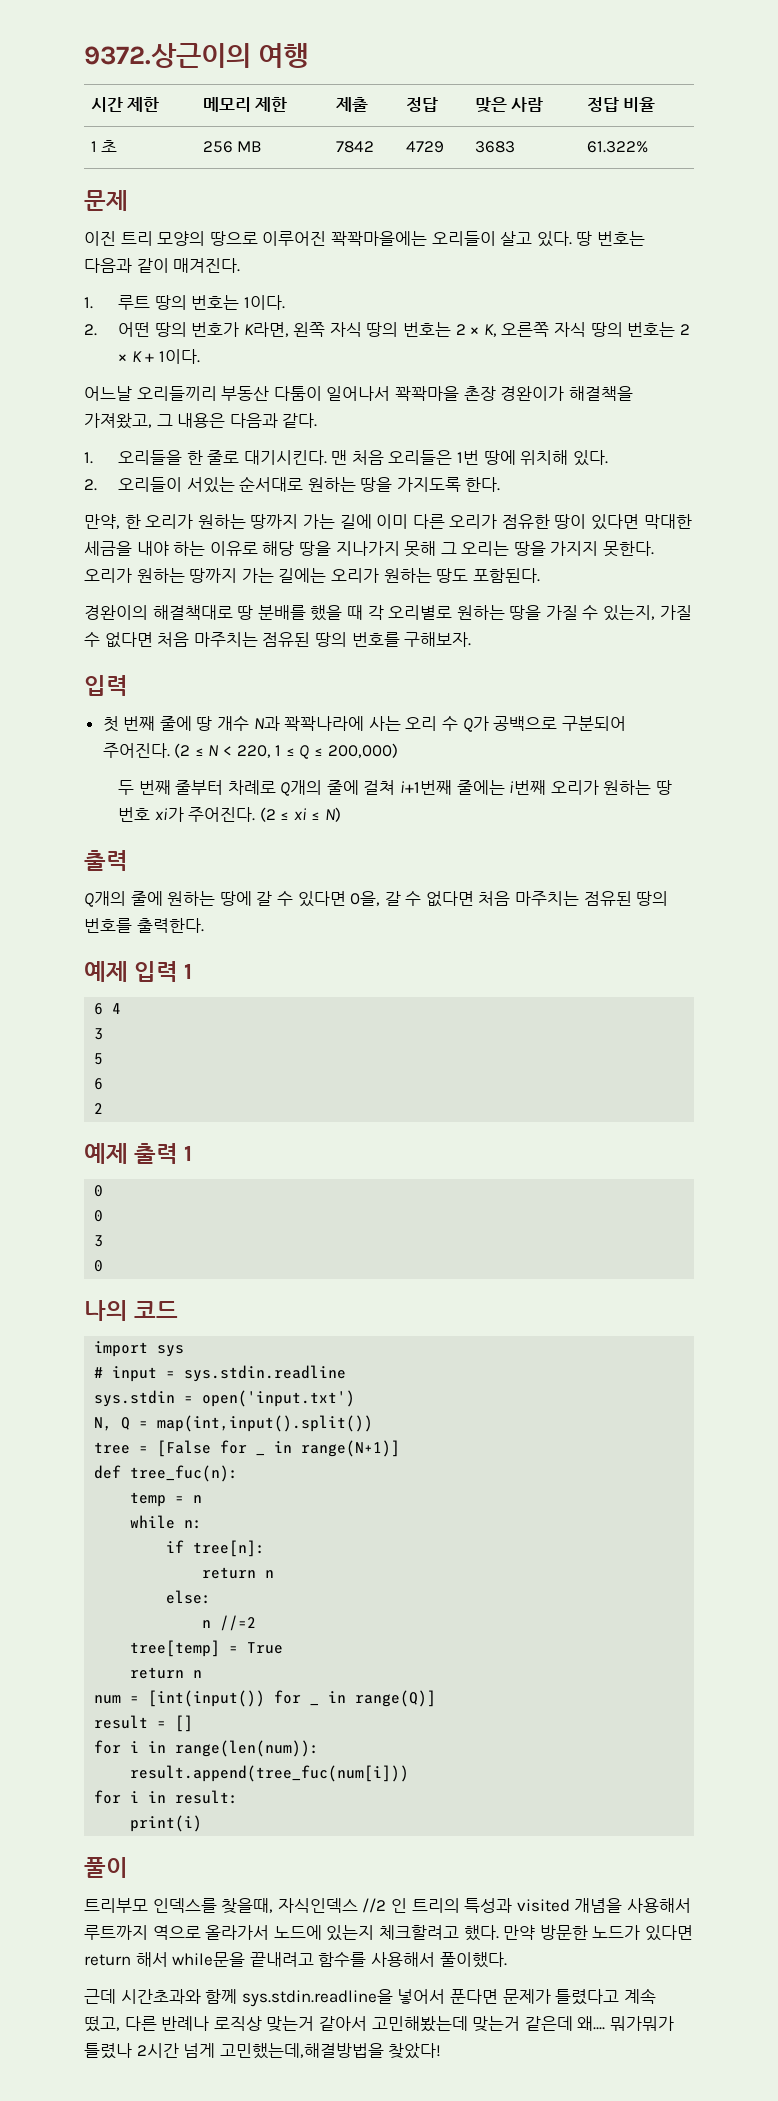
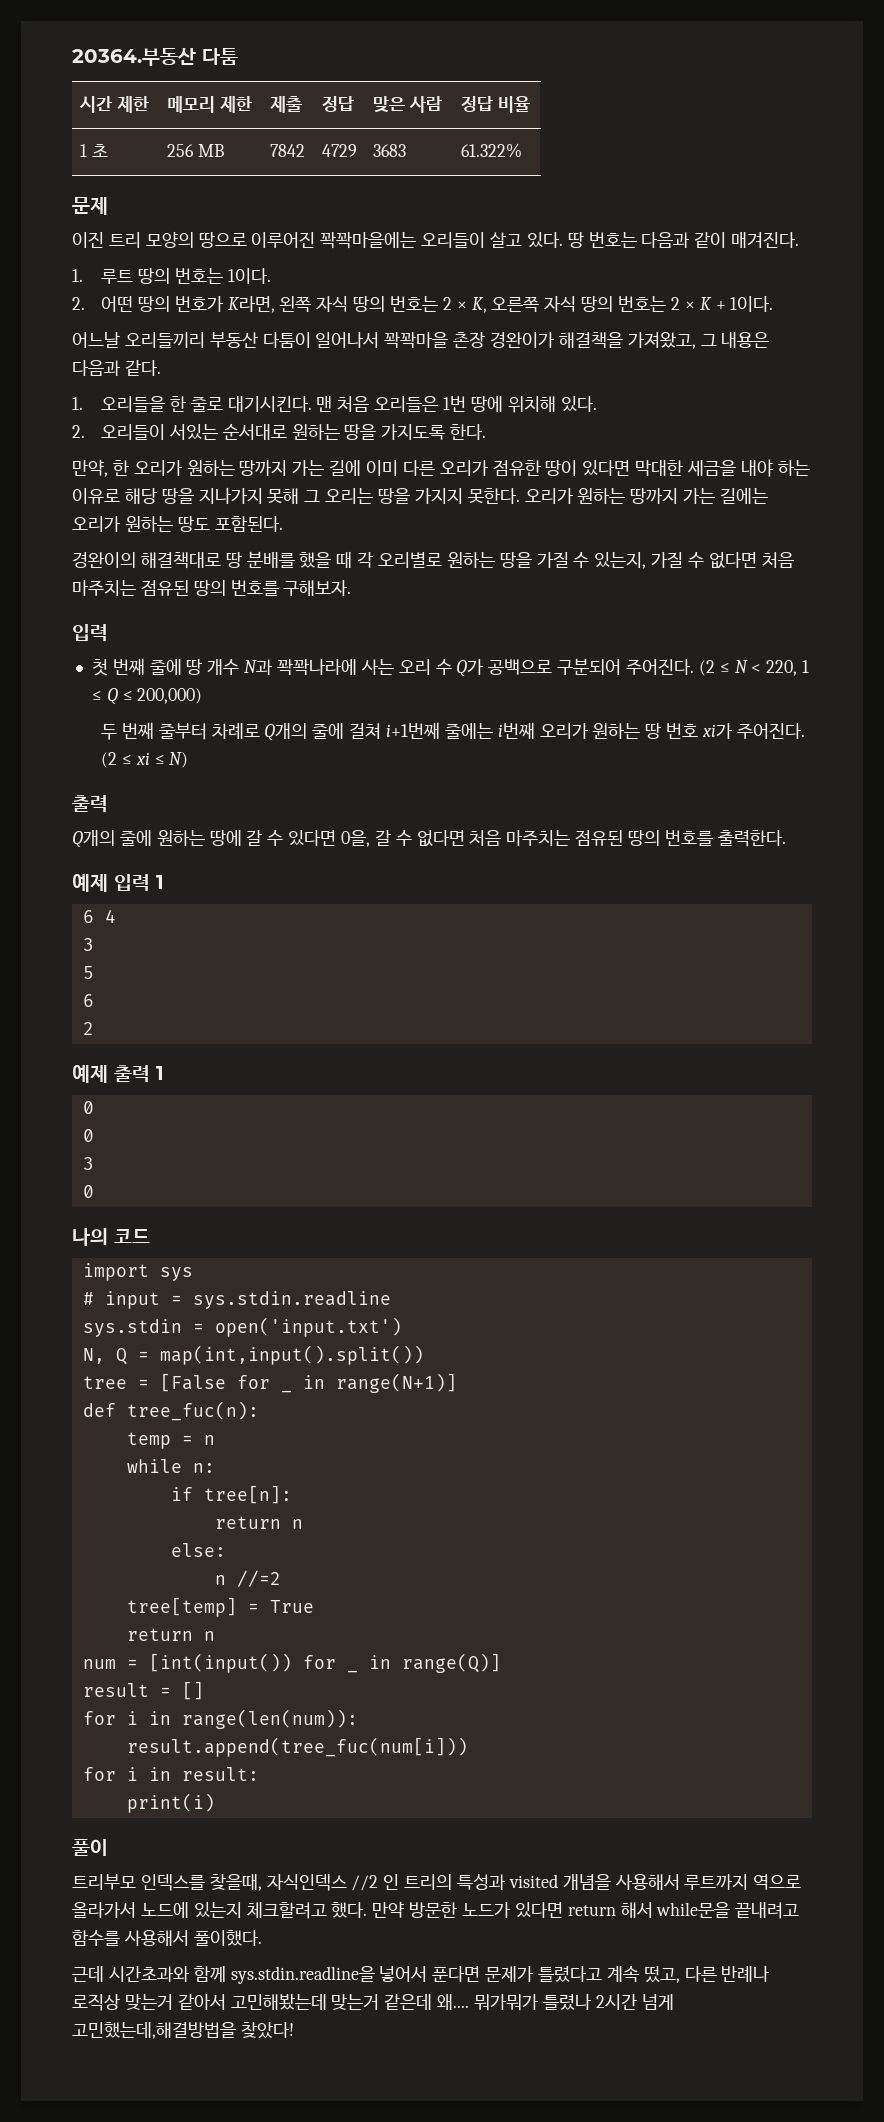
- 9372.상근이의 여행
+ 20364.부동산 다툼

